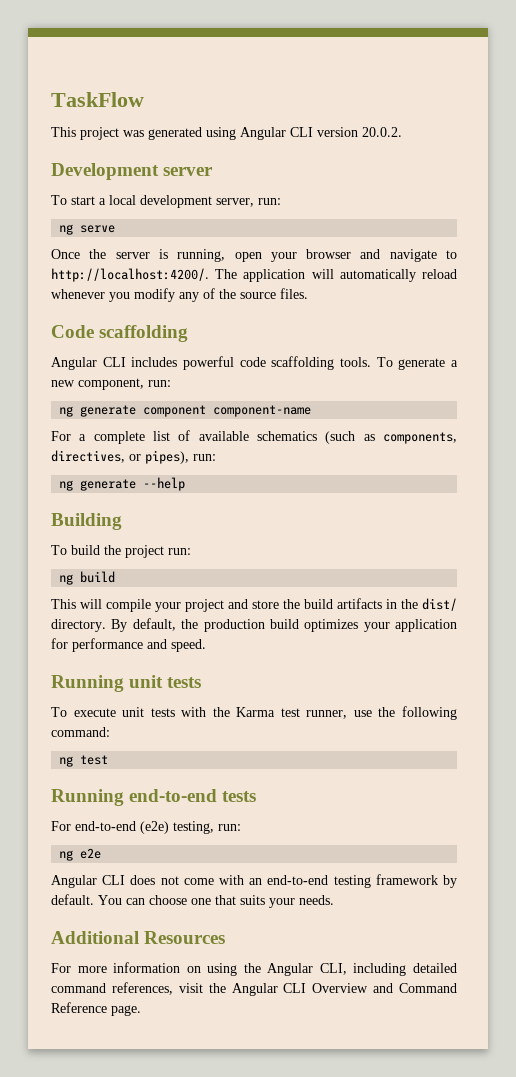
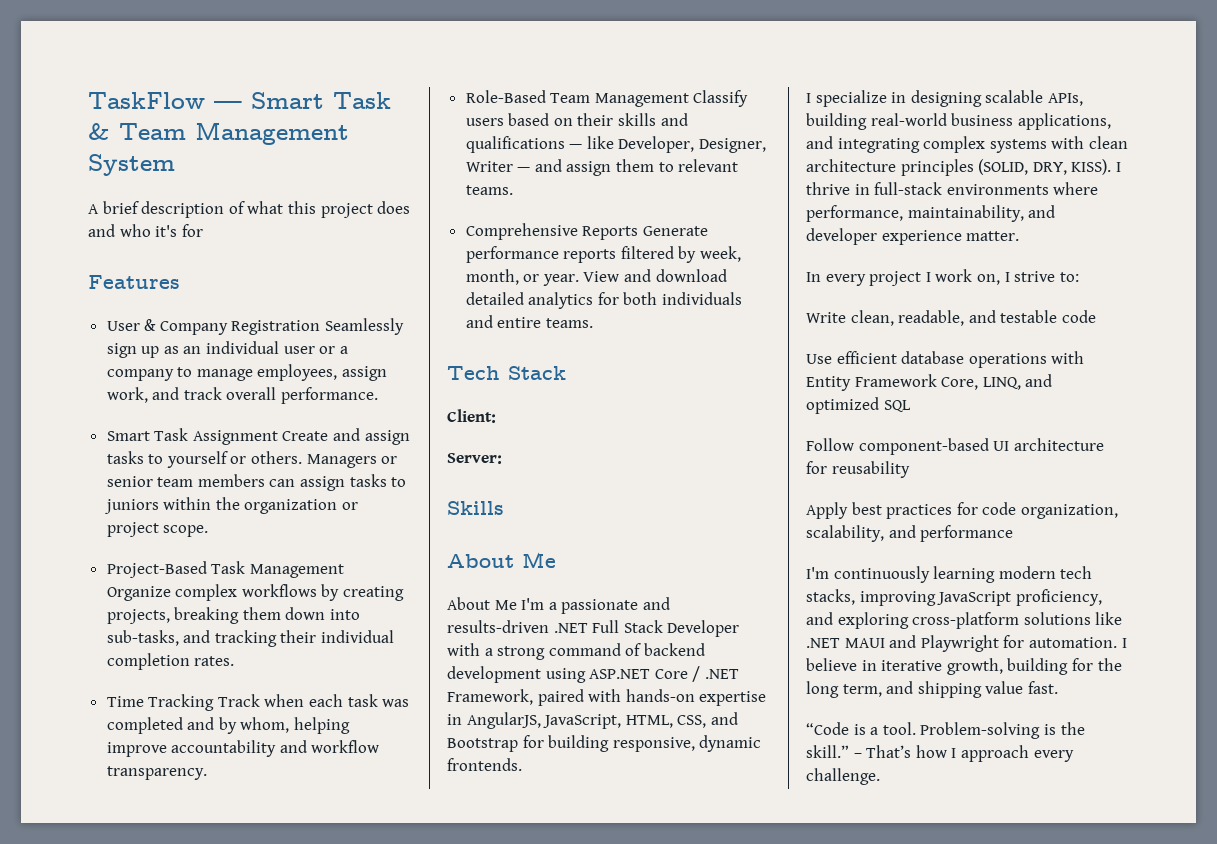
- TaskFlow
- This project was generated using Angular CLI version 20.0.2.
- Development server
- To start a local development server, run:
- ng serve
- Once the server is running, open your browser and navigate to http://localhost:4200/. The application will automatically reload whenever you modify any of the source files.
- Code scaffolding
- Angular CLI includes powerful code scaffolding tools. To generate a new component, run:
- ng generate component component-name
- For a complete list of available schematics (such as components, directives, or pipes), run:
- ng generate --help
- Building
- To build the project run:
- ng build
- This will compile your project and store the build artifacts in the dist/ directory. By default, the production build optimizes your application for performance and speed.
- Running unit tests
- To execute unit tests with the Karma test runner, use the following command:
- ng test
- Running end-to-end tests
- For end-to-end (e2e) testing, run:
- ng e2e
- Angular CLI does not come with an end-to-end testing framework by default. You can choose one that suits your needs.
- Additional Resources
- For more information on using the Angular CLI, including detailed command references, visit the Angular CLI Overview and Command Reference page.
+ TaskFlow — Smart Task & Team Management System
+ A brief description of what this project does and who it's for
+ Features
+ User & Company Registration Seamlessly sign up as an individual user or a company to manage employees, assign work, and track overall performance.
+ Smart Task Assignment Create and assign tasks to yourself or others. Managers or senior team members can assign tasks to juniors within the organization or project scope.
+ Project-Based Task Management Organize complex workflows by creating projects, breaking them down into sub-tasks, and tracking their individual completion rates.
+ Time Tracking Track when each task was completed and by whom, helping improve accountability and workflow transparency.
+ Role-Based Team Management Classify users based on their skills and qualifications — like Developer, Designer, Writer — and assign them to relevant teams.
+ Comprehensive Reports Generate performance reports filtered by week, month, or year. View and download detailed analytics for both individuals and entire teams.
+ Tech Stack
+ Client:
+ Server:
+ Skills
+ About Me
+ About Me I'm a passionate and results-driven .NET Full Stack Developer with a strong command of backend development using ASP.NET Core / .NET Framework, paired with hands-on expertise in AngularJS, JavaScript, HTML, CSS, and Bootstrap for building responsive, dynamic frontends.
+ I specialize in designing scalable APIs, building real-world business applications, and integrating complex systems with clean architecture principles (SOLID, DRY, KISS). I thrive in full-stack environments where performance, maintainability, and developer experience matter.
+ In every project I work on, I strive to:
+ Write clean, readable, and testable code
+ Use efficient database operations with Entity Framework Core, LINQ, and optimized SQL
+ Follow component-based UI architecture for reusability
+ Apply best practices for code organization, scalability, and performance
+ I'm continuously learning modern tech stacks, improving JavaScript proficiency, and exploring cross-platform solutions like .NET MAUI and Playwright for automation. I believe in iterative growth, building for the long term, and shipping value fast.
+ “Code is a tool. Problem-solving is the skill.” – That’s how I approach every challenge.

